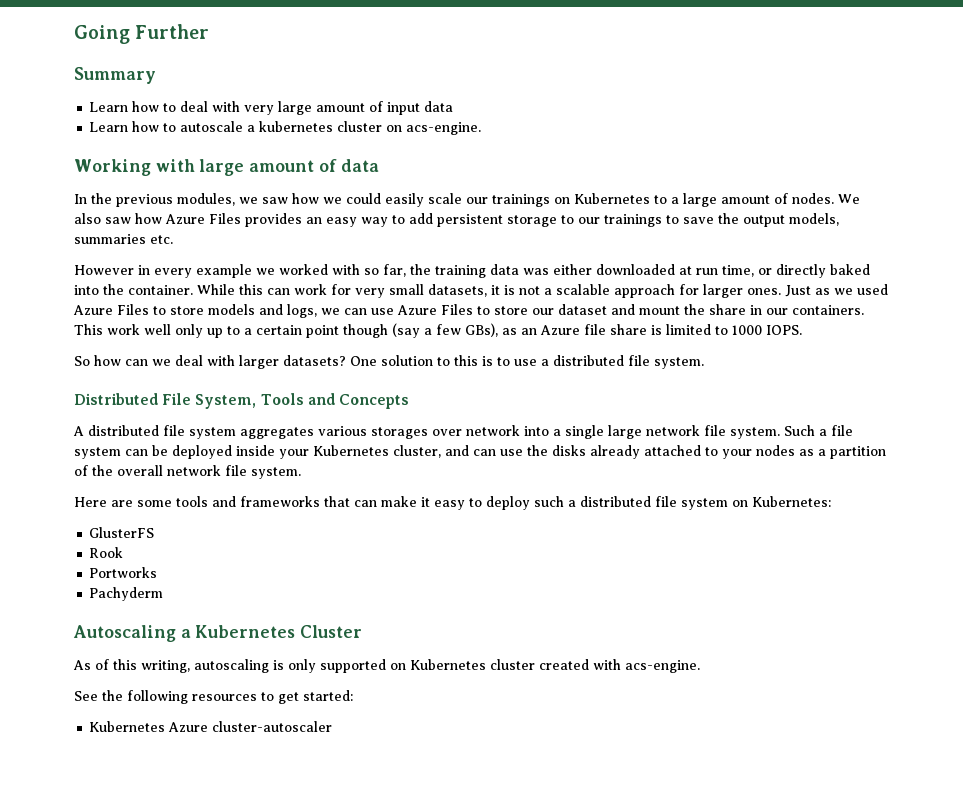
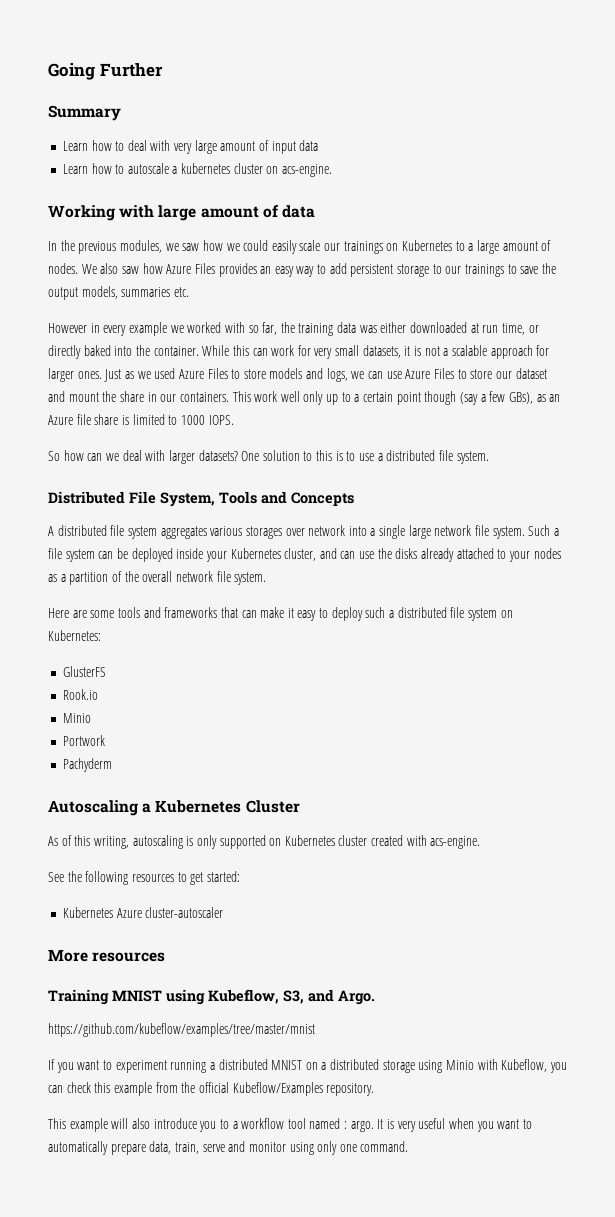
- Rook
- Portworks
+ Rook.io
+ Minio
+ Portwork
+ More resources
+ Training MNIST using Kubeflow, S3, and Argo.
+ https://github.com/kubeflow/examples/tree/master/mnist
+ If you want to experiment running a distributed MNIST on a distributed storage using Minio with Kubeflow, you can check this example from the official Kubeflow/Examples repository.
+ This example will also introduce you to a workflow tool named : argo. It is very useful when you want to automatically prepare data, train, serve and monitor using only one command.

